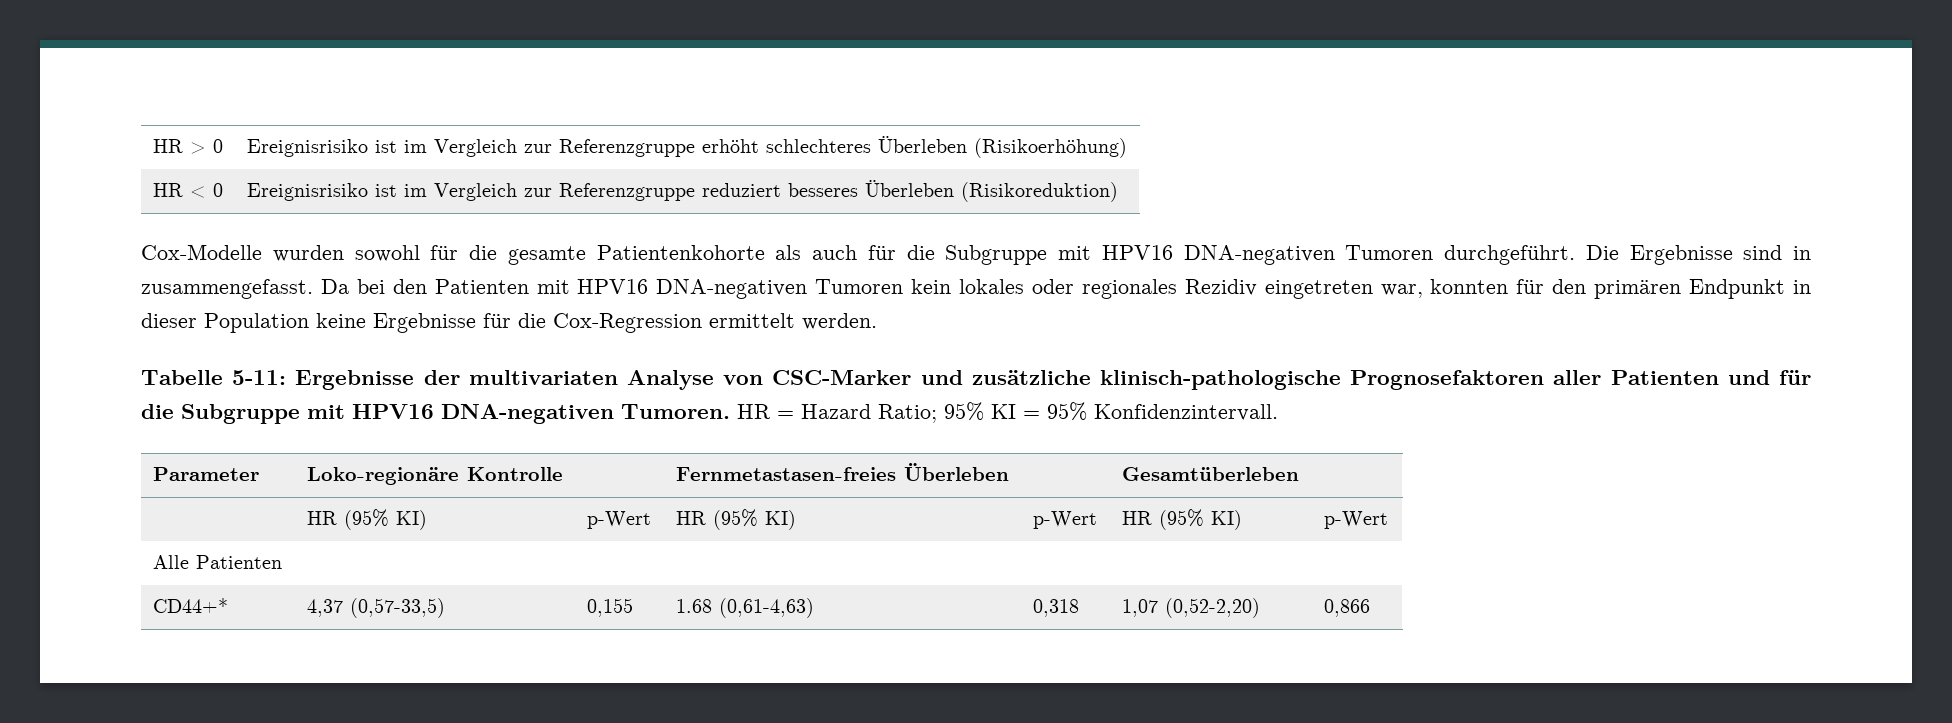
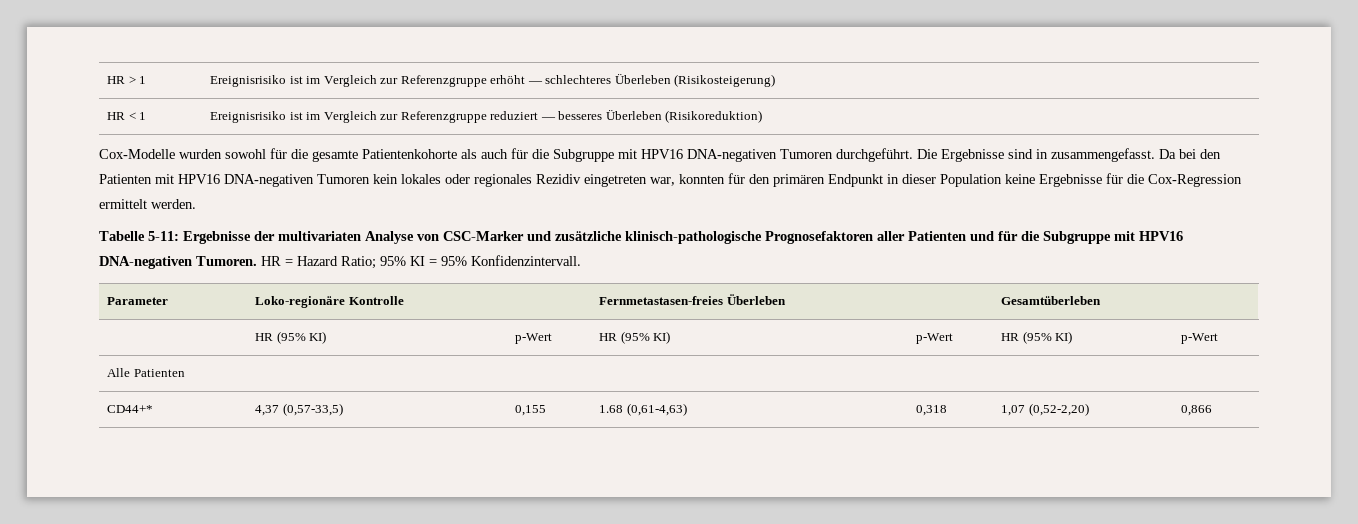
- HR > 0 | Ereignisrisiko ist im Vergleich zur Referenzgruppe erhöht schlechteres Überleben (Risikoerhöhung)
+ HR > 1 | Ereignisrisiko ist im Vergleich zur Referenzgruppe erhöht — schlechteres Überleben (Risikosteigerung)
- HR < 0 | Ereignisrisiko ist im Vergleich zur Referenzgruppe reduziert besseres Überleben (Risikoreduktion)
+ HR < 1 | Ereignisrisiko ist im Vergleich zur Referenzgruppe reduziert — besseres Überleben (Risikoreduktion)

